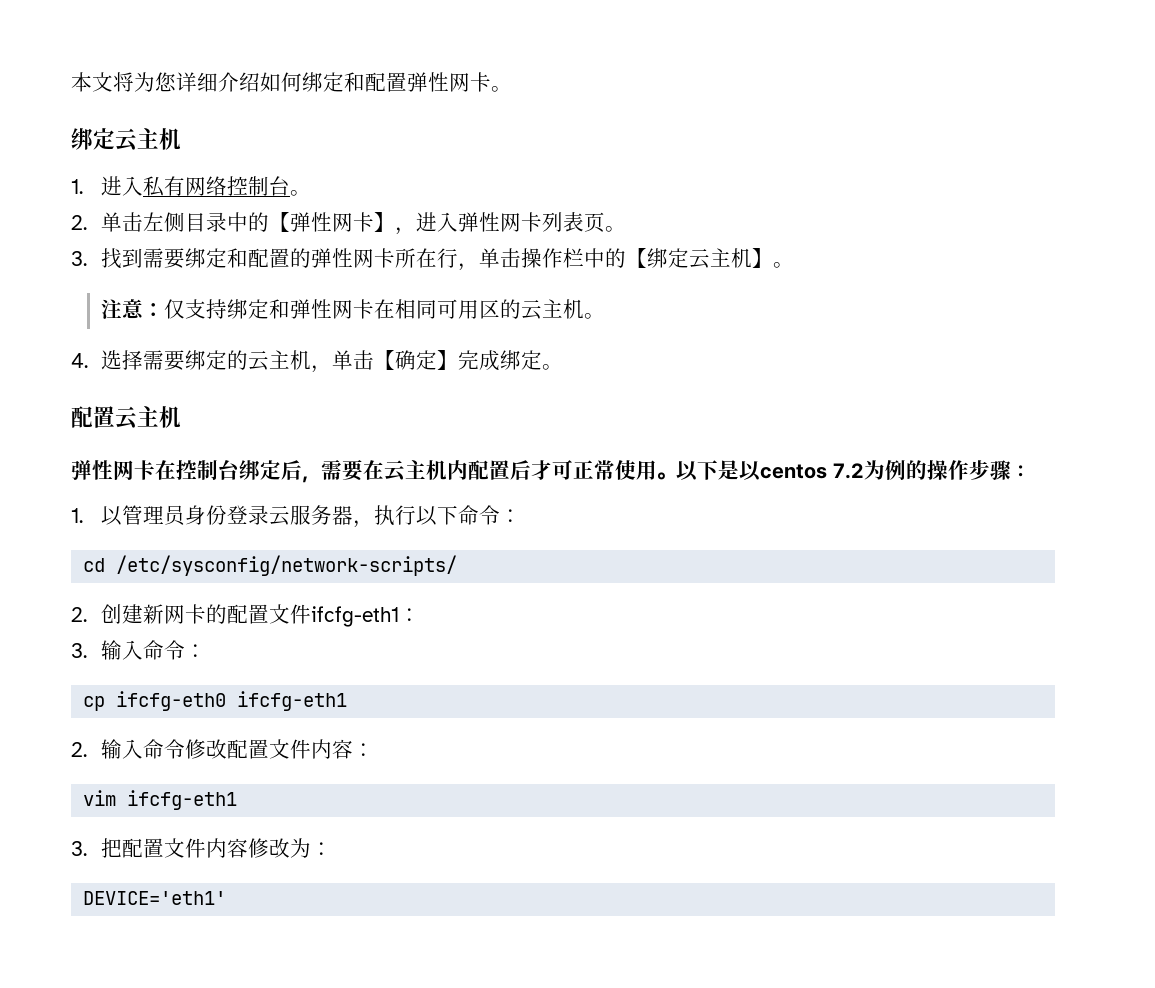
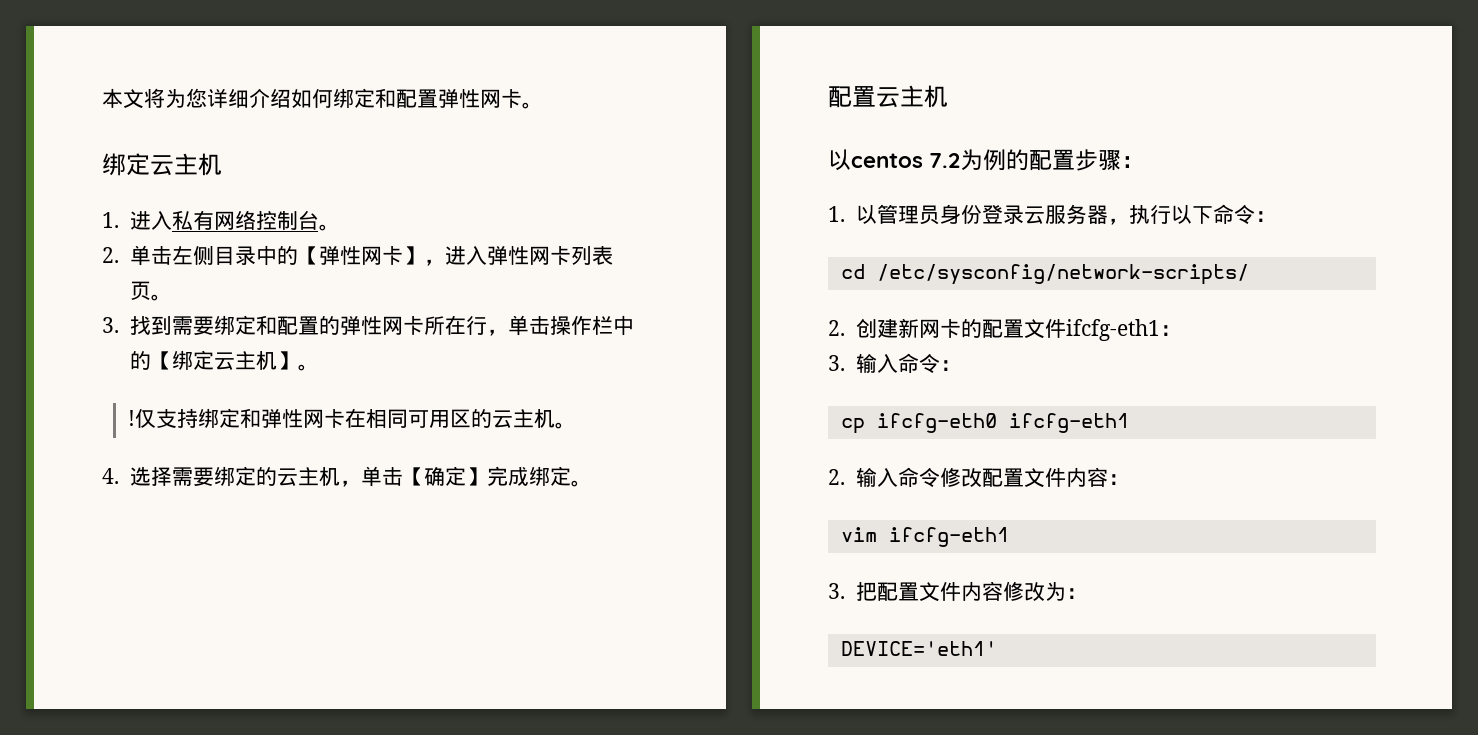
- 注意：仅支持绑定和弹性网卡在相同可用区的云主机。
+ !仅支持绑定和弹性网卡在相同可用区的云主机。
- 弹性网卡在控制台绑定后，需要在云主机内配置后才可正常使用。以下是以centos 7.2为例的操作步骤：
+ 以centos 7.2为例的配置步骤：

